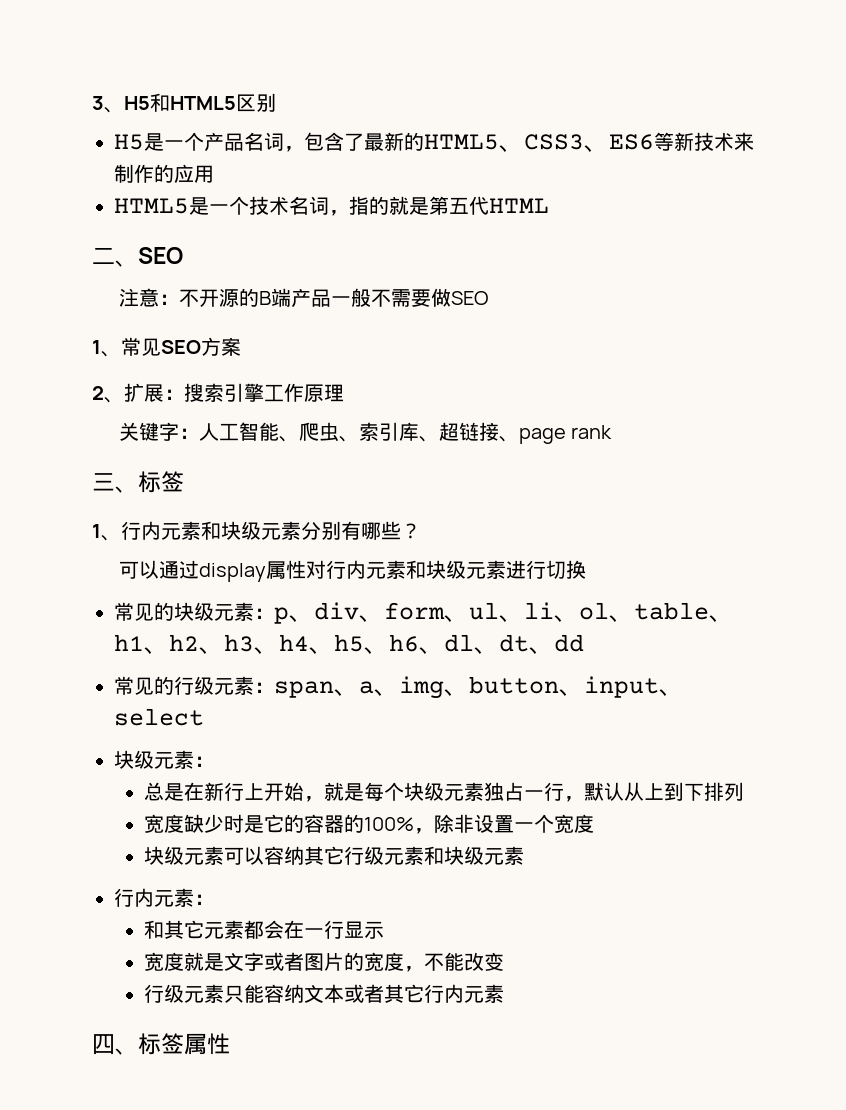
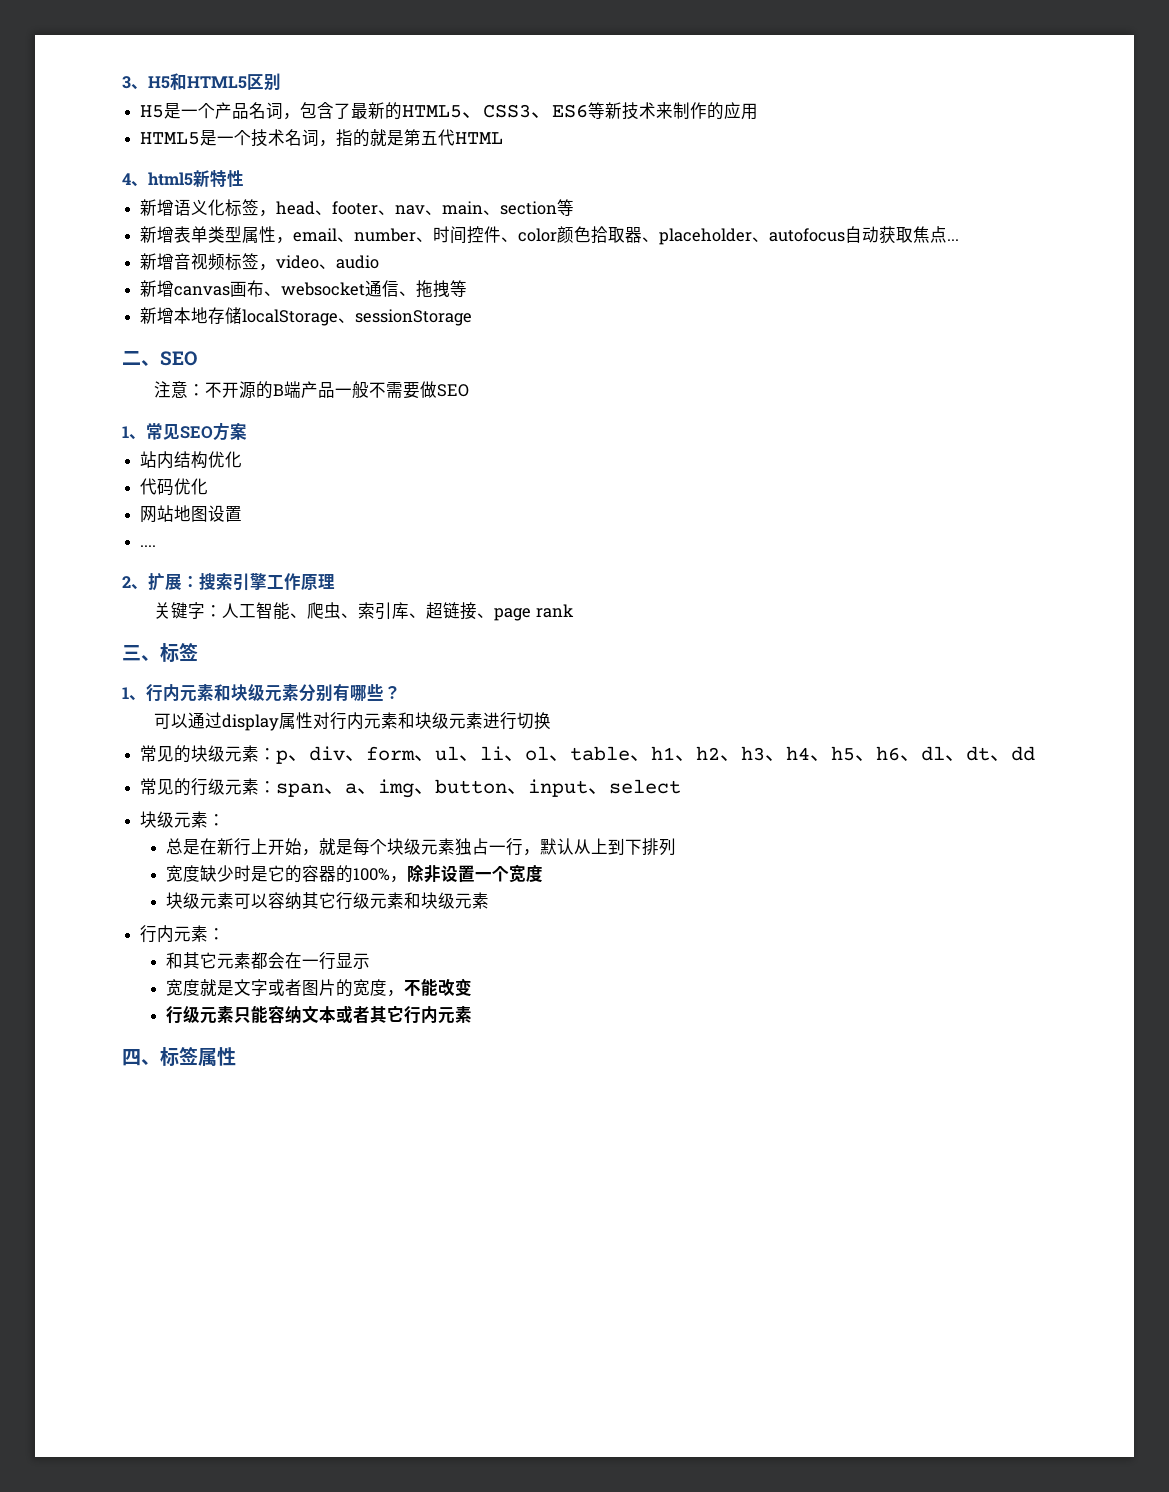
+ 4、html5新特性
+ 新增语义化标签，head、footer、nav、main、section等
+ 新增表单类型属性，email、number、时间控件、color颜色拾取器、placeholder、autofocus自动获取焦点...
+ 新增音视频标签，video、audio
+ 新增canvas画布、websocket通信、拖拽等
+ 新增本地存储localStorage、sessionStorage
+ 站内结构优化
+ 代码优化
+ 网站地图设置
+ ....

